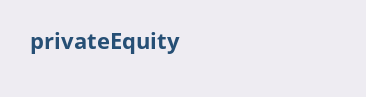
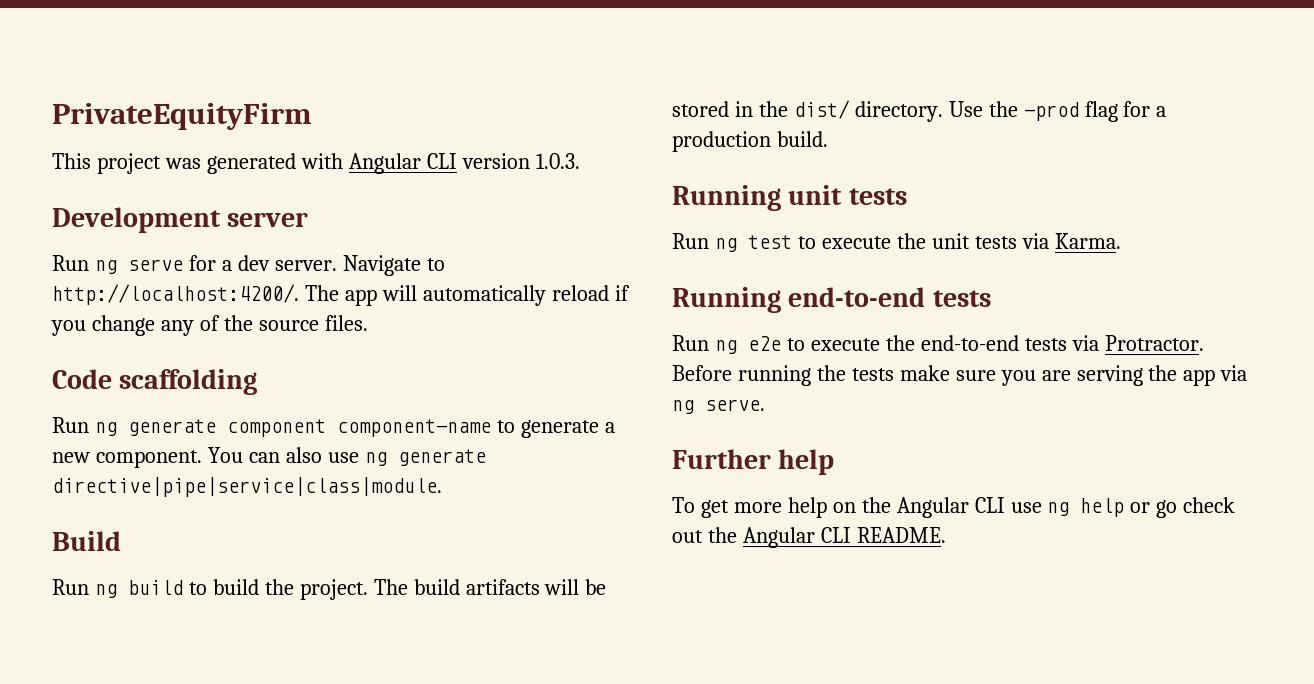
- privateEquity
+ PrivateEquityFirm
+ This project was generated with Angular CLI version 1.0.3.
+ Development server
+ Run ng serve for a dev server. Navigate to http://localhost:4200/. The app will automatically reload if you change any of the source files.
+ Code scaffolding
+ Run ng generate component component-name to generate a new component. You can also use ng generate directive|pipe|service|class|module.
+ Build
+ Run ng build to build the project. The build artifacts will be stored in the dist/ directory. Use the -prod flag for a production build.
+ Running unit tests
+ Run ng test to execute the unit tests via Karma.
+ Running end-to-end tests
+ Run ng e2e to execute the end-to-end tests via Protractor. Before running the tests make sure you are serving the app via ng serve.
+ Further help
+ To get more help on the Angular CLI use ng help or go check out the Angular CLI README.

